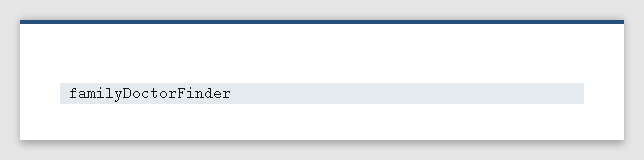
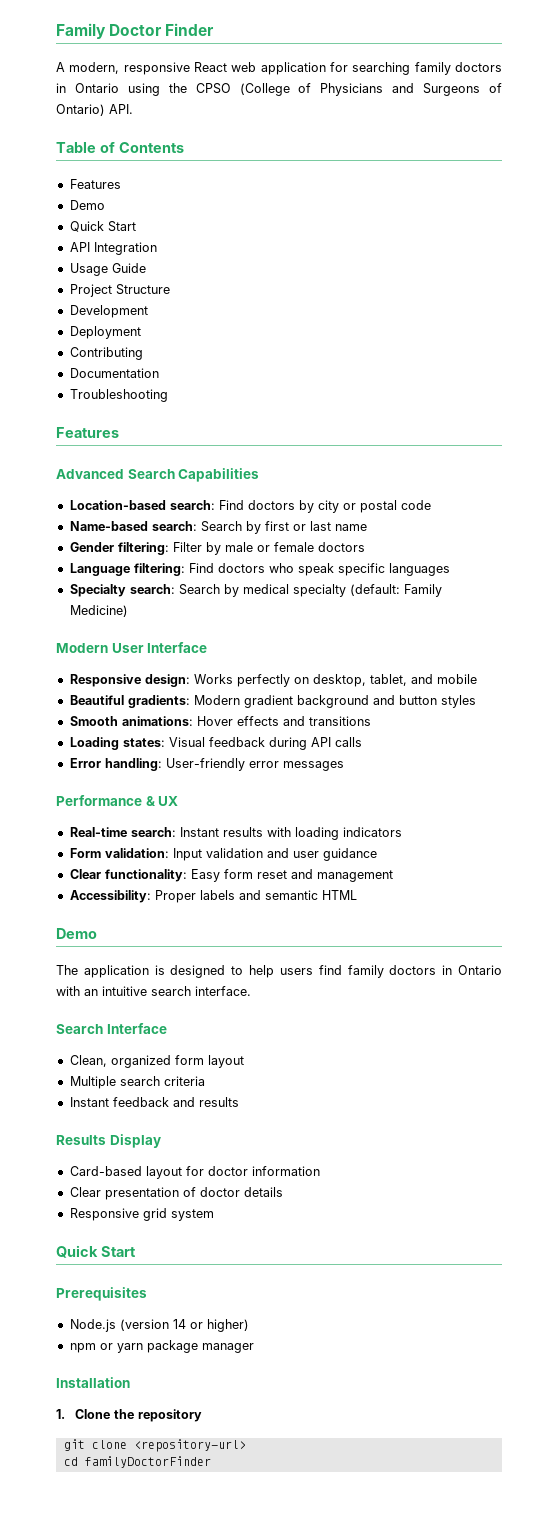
- familyDoctorFinder
+ Family Doctor Finder
+ A modern, responsive React web application for searching family doctors in Ontario using the CPSO (College of Physicians and Surgeons of Ontario) API.
+ Table of Contents
+ Features
+ Demo
+ Quick Start
+ API Integration
+ Usage Guide
+ Project Structure
+ Development
+ Deployment
+ Contributing
+ Documentation
+ Troubleshooting
+ Features
+ Advanced Search Capabilities
+ Location-based search: Find doctors by city or postal code
+ Name-based search: Search by first or last name
+ Gender filtering: Filter by male or female doctors
+ Language filtering: Find doctors who speak specific languages
+ Specialty search: Search by medical specialty (default: Family Medicine)
+ Modern User Interface
+ Responsive design: Works perfectly on desktop, tablet, and mobile
+ Beautiful gradients: Modern gradient background and button styles
+ Smooth animations: Hover effects and transitions
+ Loading states: Visual feedback during API calls
+ Error handling: User-friendly error messages
+ Performance & UX
+ Real-time search: Instant results with loading indicators
+ Form validation: Input validation and user guidance
+ Clear functionality: Easy form reset and management
+ Accessibility: Proper labels and semantic HTML
+ Demo
+ The application is designed to help users find family doctors in Ontario with an intuitive search interface.
+ Search Interface
+ Clean, organized form layout
+ Multiple search criteria
+ Instant feedback and results
+ Results Display
+ Card-based layout for doctor information
+ Clear presentation of doctor details
+ Responsive grid system
+ Quick Start
+ Prerequisites
+ Node.js (version 14 or higher)
+ npm or yarn package manager
+ Installation
+ 1. Clone the repository
+ git clone <repository-url>
+ cd familyDoctorFinder

